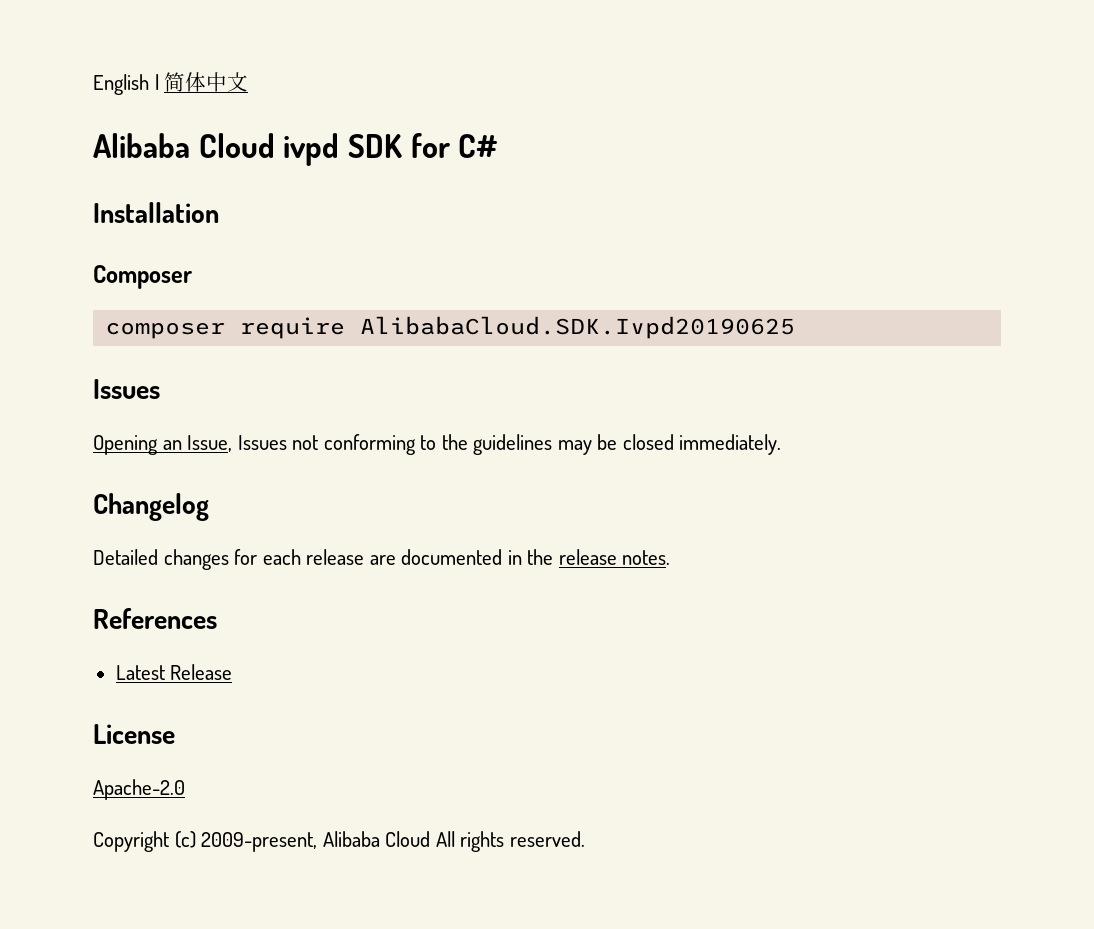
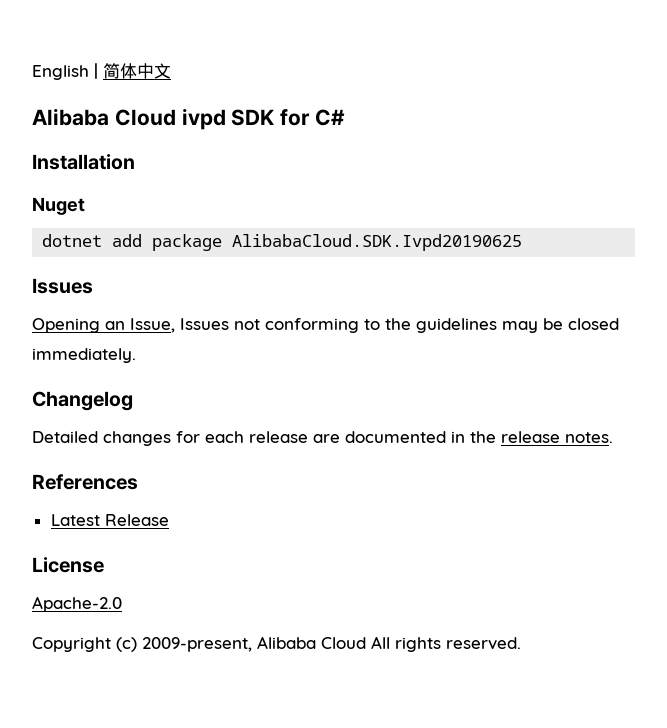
- Composer
- composer require AlibabaCloud.SDK.Ivpd20190625
+ Nuget
+ dotnet add package AlibabaCloud.SDK.Ivpd20190625

